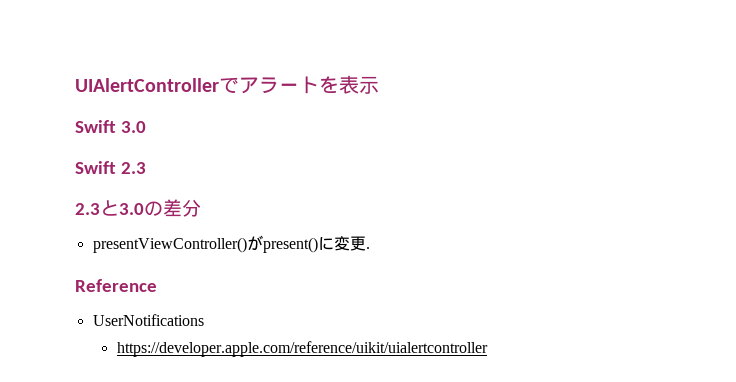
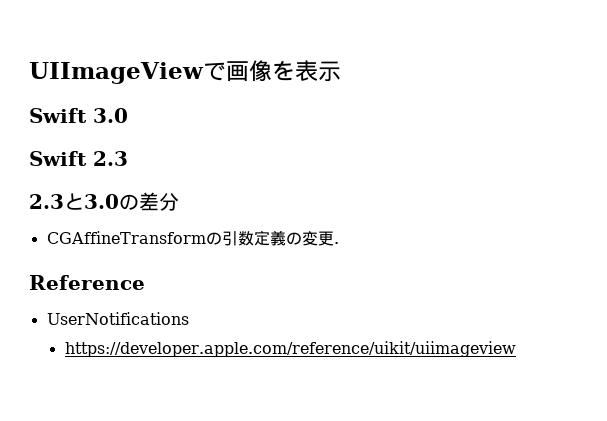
- UIAlertControllerでアラートを表示
+ UIImageViewで画像を表示
- presentViewController()がpresent()に変更.
+ CGAffineTransformの引数定義の変更.
- https://developer.apple.com/reference/uikit/uialertcontroller
+ https://developer.apple.com/reference/uikit/uiimageview

